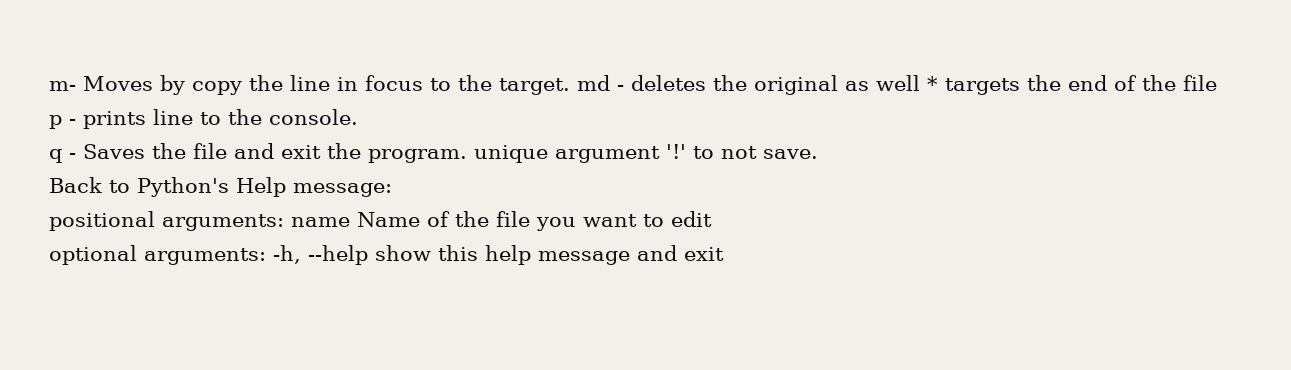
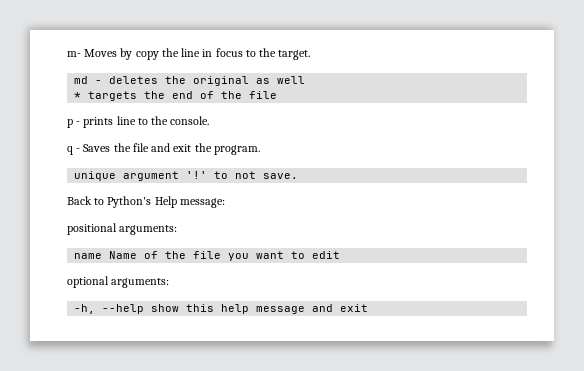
- m- Moves by copy the line in focus to the target. md - deletes the original as well * targets the end of the file
+ m- Moves by copy the line in focus to the target.
+ md - deletes the original as well
+ * targets the end of the file
- q - Saves the file and exit the program. unique argument '!' to not save.
+ q - Saves the file and exit the program.
+ unique argument '!' to not save.
- positional arguments: name Name of the file you want to edit
+ positional arguments:
+ name Name of the file you want to edit
- optional arguments: -h, --help show this help message and exit
+ optional arguments:
+ -h, --help show this help message and exit

